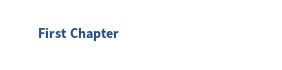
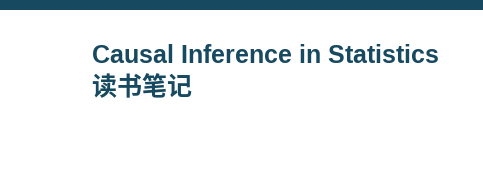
- First Chapter
+ Causal Inference in Statistics读书笔记

